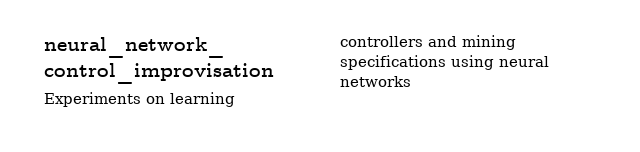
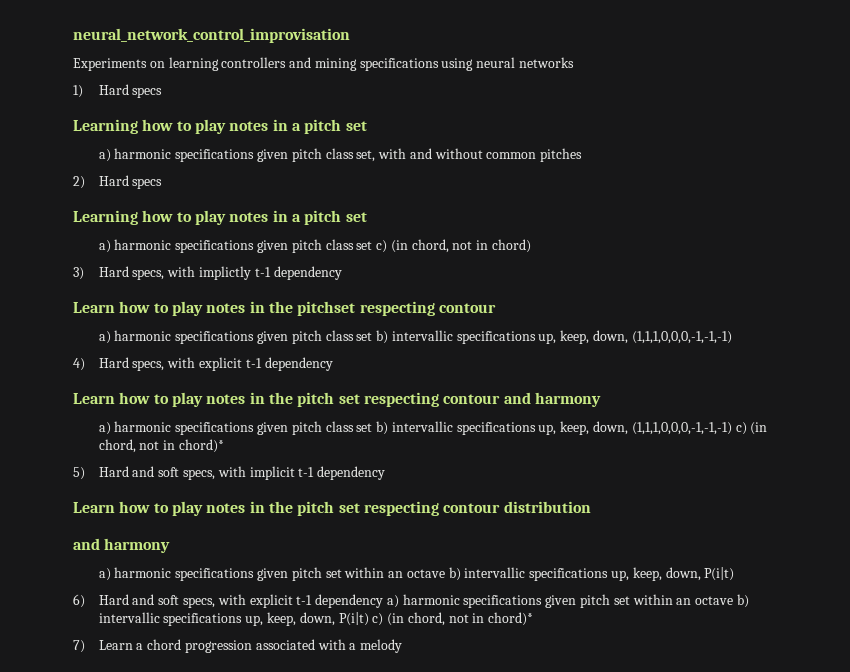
+ 1) Hard specs
+ Learning how to play notes in a pitch set
+ a) harmonic specifications given pitch class set, with and without common pitches
+ 2) Hard specs
+ Learning how to play notes in a pitch set
+ a) harmonic specifications given pitch class set c) (in chord, not in chord)
+ 3) Hard specs, with implictly t-1 dependency
+ Learn how to play notes in the pitchset respecting contour
+ a) harmonic specifications given pitch class set b) intervallic specifications up, keep, down, (1,1,1,0,0,0,-1,-1,-1)
+ 4) Hard specs, with explicit t-1 dependency
+ Learn how to play notes in the pitch set respecting contour and harmony
+ a) harmonic specifications given pitch class set b) intervallic specifications up, keep, down, (1,1,1,0,0,0,-1,-1,-1) c) (in chord, not in chord)*
+ 5) Hard and soft specs, with implicit t-1 dependency
+ Learn how to play notes in the pitch set respecting contour distribution
+ and harmony
+ a) harmonic specifications given pitch set within an octave b) intervallic specifications up, keep, down, P(i|t)
+ 6) Hard and soft specs, with explicit t-1 dependency a) harmonic specifications given pitch set within an octave b) intervallic specifications up, keep, down, P(i|t) c) (in chord, not in chord)*
+ 7) Learn a chord progression associated with a melody

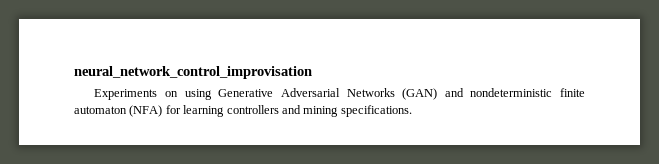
- Experiments on learning controllers and mining specifications using neural networks
- 1) Hard specs
- Learning how to play notes in a pitch set
- a) harmonic specifications given pitch class set, with and without common pitches
- 2) Hard specs
- Learning how to play notes in a pitch set
- a) harmonic specifications given pitch class set c) (in chord, not in chord)
- 3) Hard specs, with implictly t-1 dependency
- Learn how to play notes in the pitchset respecting contour
- a) harmonic specifications given pitch class set b) intervallic specifications up, keep, down, (1,1,1,0,0,0,-1,-1,-1)
- 4) Hard specs, with explicit t-1 dependency
- Learn how to play notes in the pitch set respecting contour and harmony
- a) harmonic specifications given pitch class set b) intervallic specifications up, keep, down, (1,1,1,0,0,0,-1,-1,-1) c) (in chord, not in chord)*
- 5) Hard and soft specs, with implicit t-1 dependency
- Learn how to play notes in the pitch set respecting contour distribution
- and harmony
- a) harmonic specifications given pitch set within an octave b) intervallic specifications up, keep, down, P(i|t)
- 6) Hard and soft specs, with explicit t-1 dependency a) harmonic specifications given pitch set within an octave b) intervallic specifications up, keep, down, P(i|t) c) (in chord, not in chord)*
- 7) Learn a chord progression associated with a melody
+ Experiments on using Generative Adversarial Networks (GAN) and nondeterministic finite automaton (NFA) for learning controllers and mining specifications.

